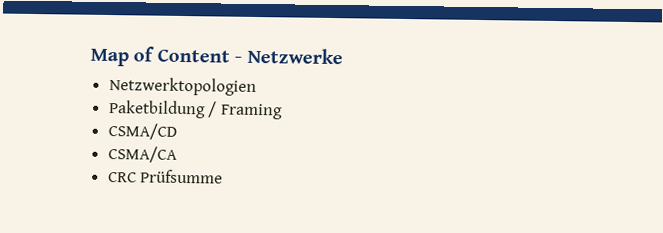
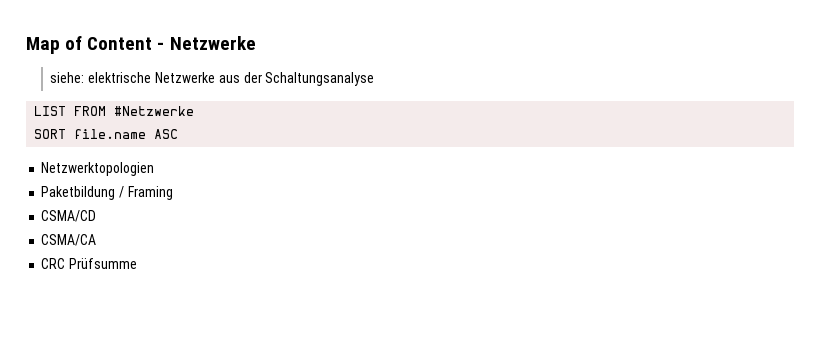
+ siehe: elektrische Netzwerke aus der Schaltungsanalyse
+ LIST FROM #Netzwerke
+ SORT file.name ASC

